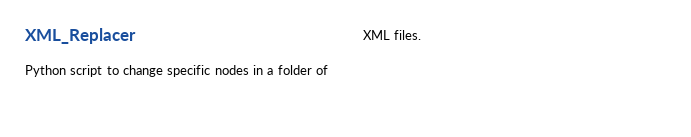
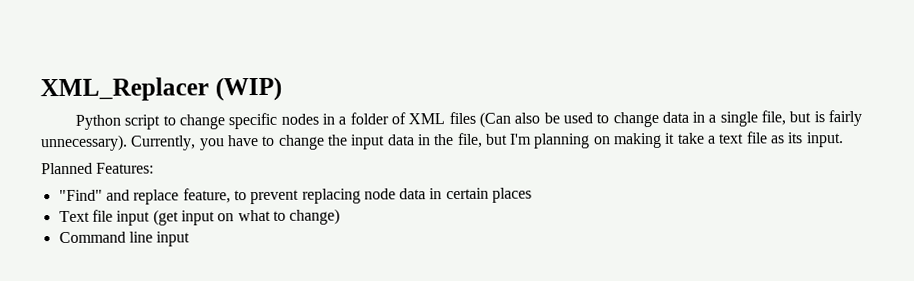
- XML_Replacer
+ XML_Replacer (WIP)
- Python script to change specific nodes in a folder of XML files.
+ Python script to change specific nodes in a folder of XML files (Can also be used to change data in a single file, but is fairly unnecessary). Currently, you have to change the input data in the file, but I'm planning on making it take a text file as its input.
+ Planned Features:
+ "Find" and replace feature, to prevent replacing node data in certain places
+ Text file input (get input on what to change)
+ Command line input

